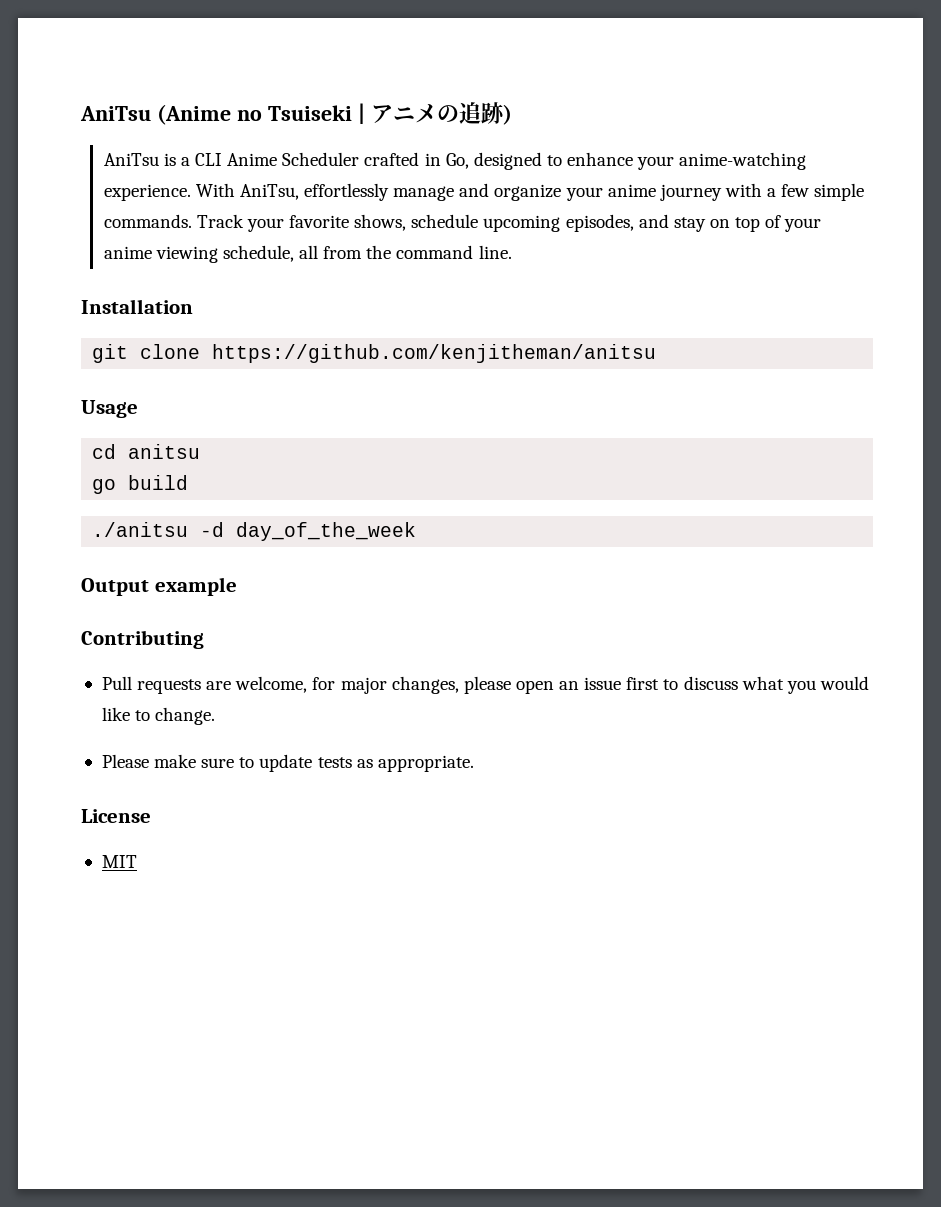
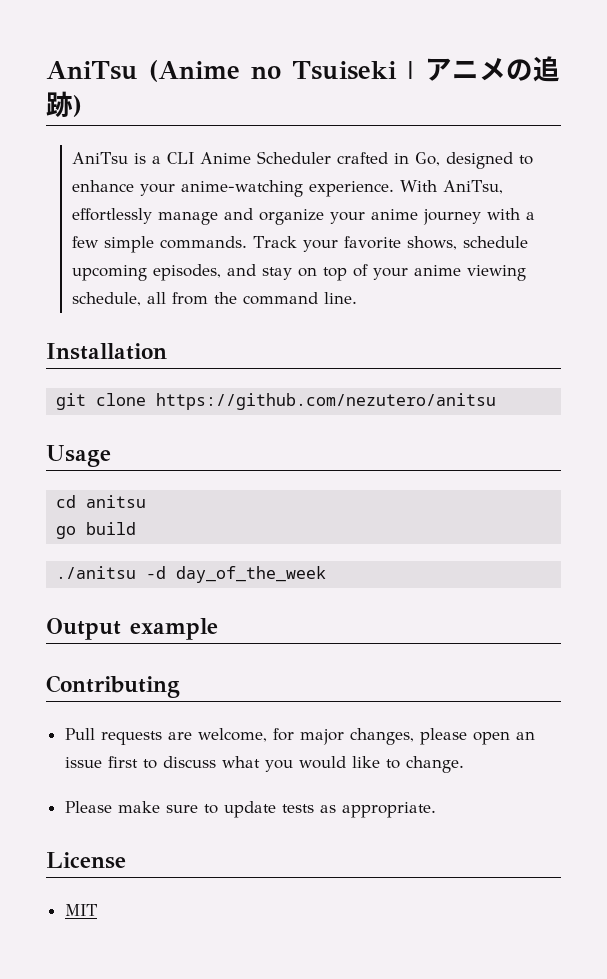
- git clone https://github.com/kenjitheman/anitsu
+ git clone https://github.com/nezutero/anitsu

